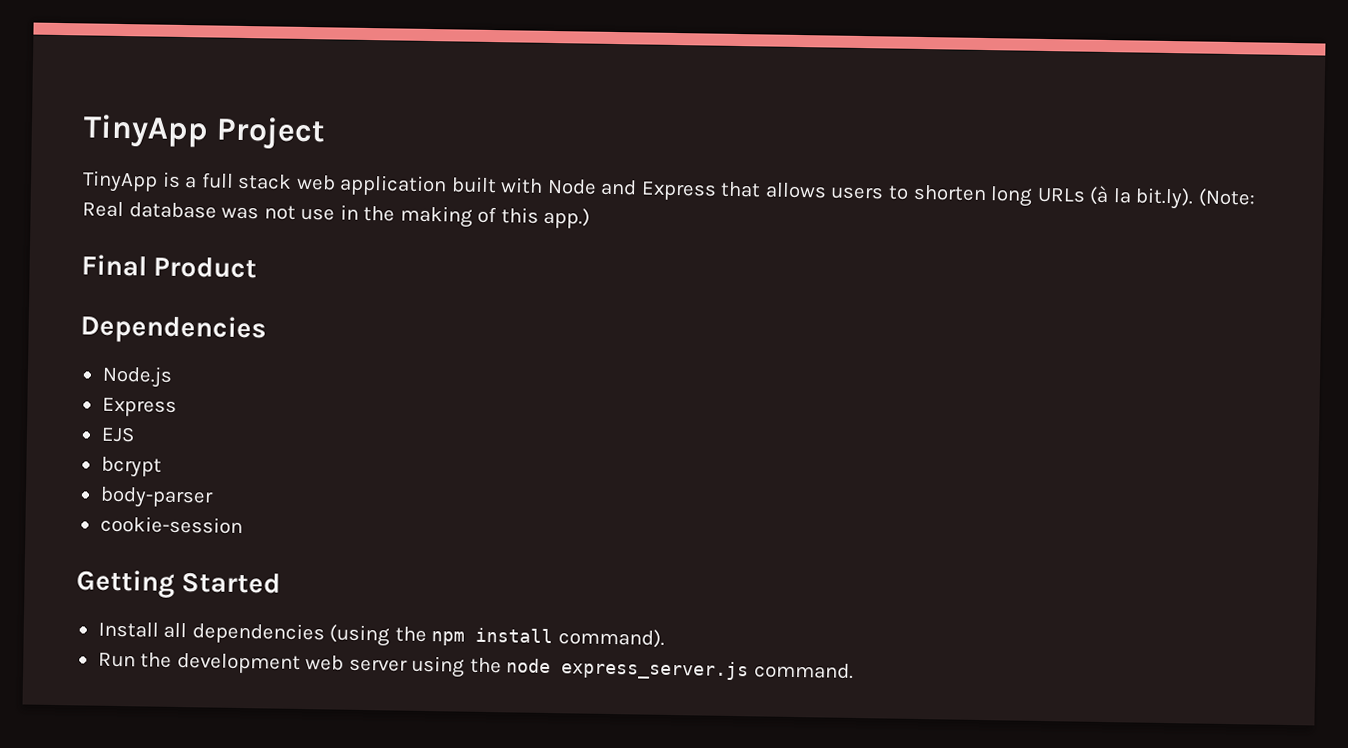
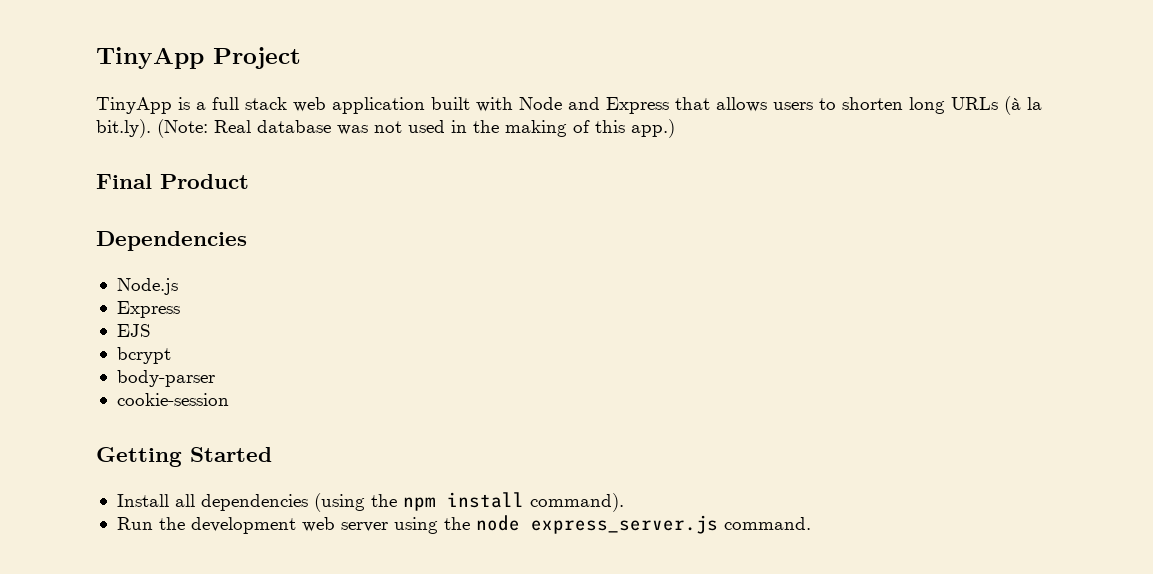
- TinyApp is a full stack web application built with Node and Express that allows users to shorten long URLs (à la bit.ly). (Note: Real database was not use in the making of this app.)
+ TinyApp is a full stack web application built with Node and Express that allows users to shorten long URLs (à la bit.ly). (Note: Real database was not used in the making of this app.)

